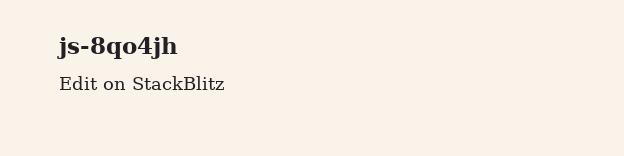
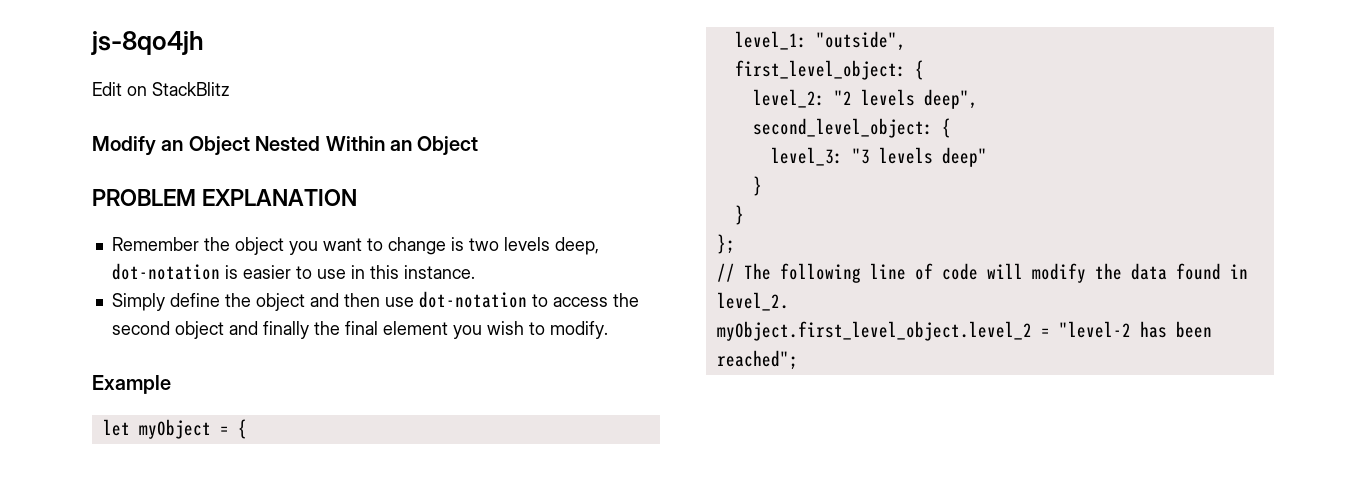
+ Modify an Object Nested Within an Object
+ PROBLEM EXPLANATION
+ Remember the object you want to change is two levels deep, dot-notation is easier to use in this instance.
+ Simply define the object and then use dot-notation to access the second object and finally the final element you wish to modify.
+ Example
+ let myObject = {
+ level_1: "outside",
+ first_level_object: {
+ level_2: "2 levels deep",
+ second_level_object: {
+ level_3: "3 levels deep"
+ }
+ }
+ };
+ // The following line of code will modify the data found in level_2.
+ myObject.first_level_object.level_2 = "level-2 has been reached";

